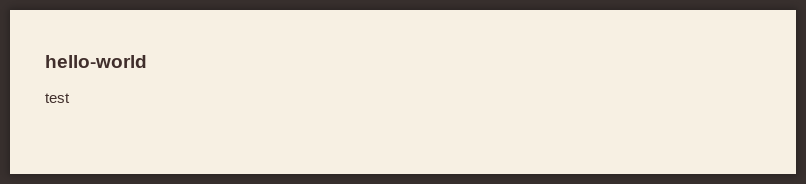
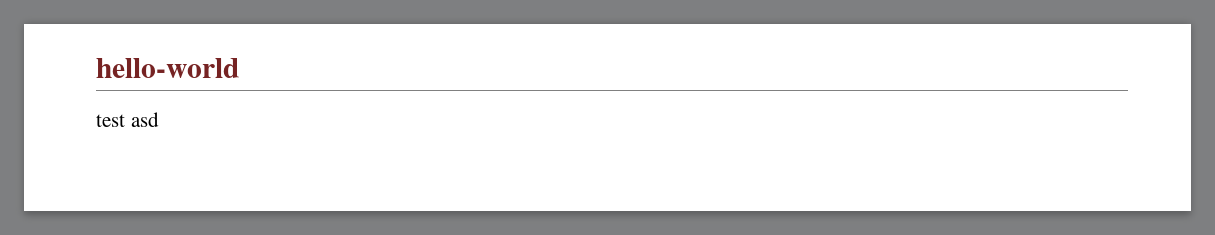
- test
+ test asd

